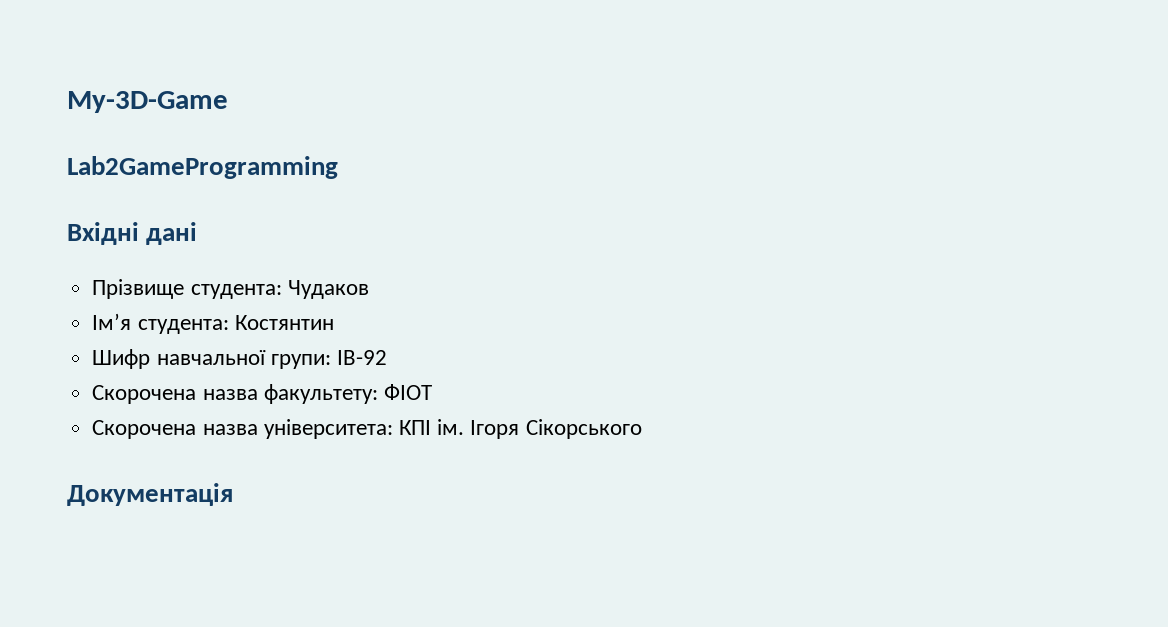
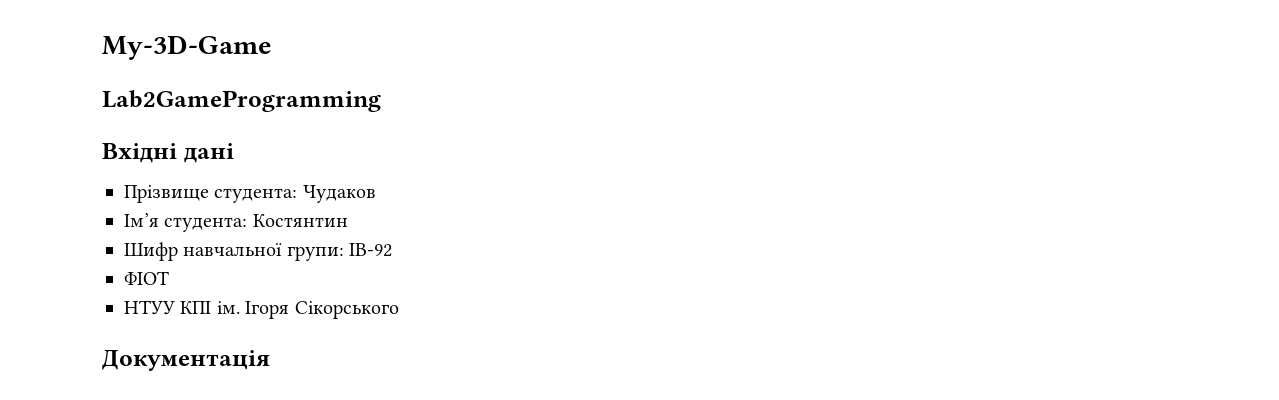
- Скорочена назва факультету: ФІОТ
- Скорочена назва університета: КПІ ім.
+ ФІОТ
+ НТУУ КПІ ім.

